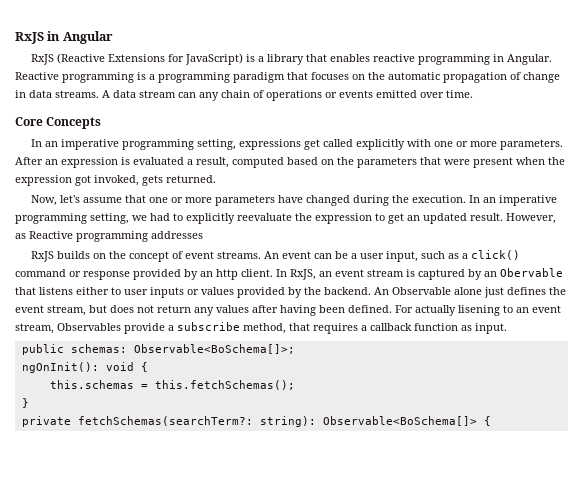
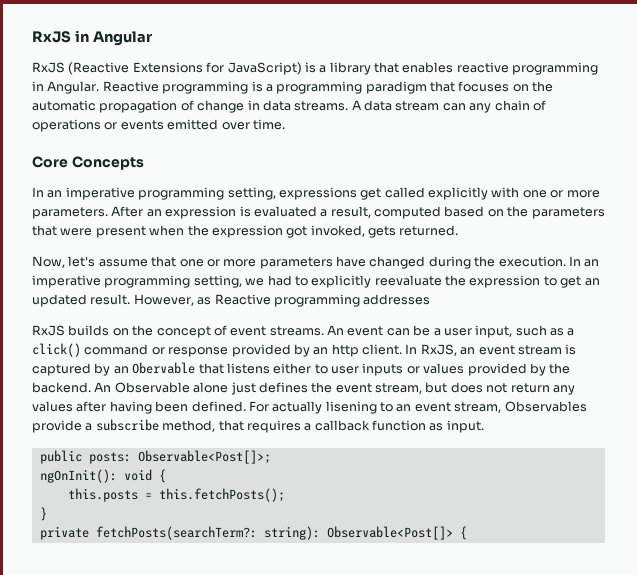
- public schemas: Observable<BoSchema[]>;
+ public posts: Observable<Post[]>;
- this.schemas = this.fetchSchemas();
+ this.posts = this.fetchPosts();
- private fetchSchemas(searchTerm?: string): Observable<BoSchema[]> {
+ private fetchPosts(searchTerm?: string): Observable<Post[]> {

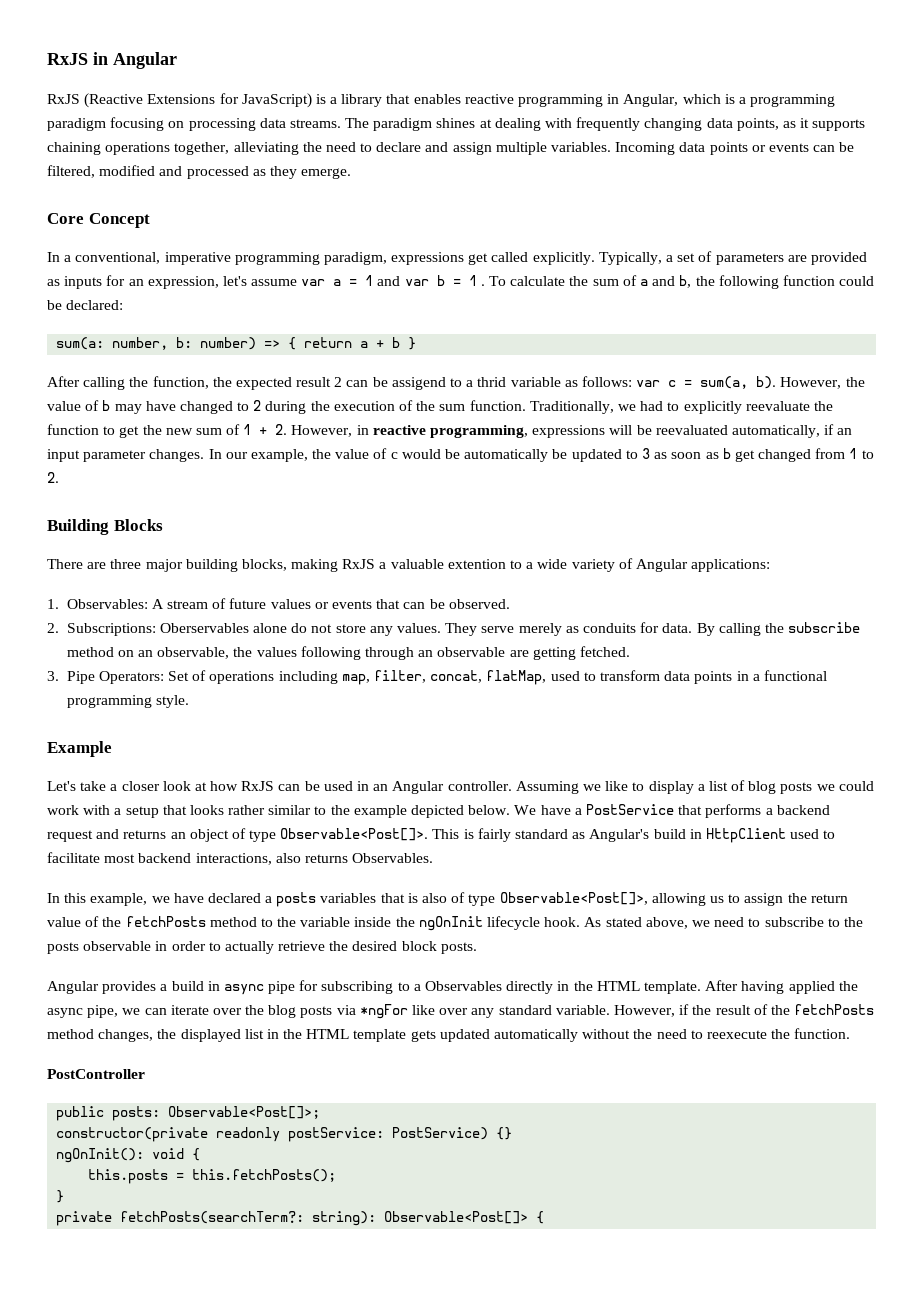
- RxJS (Reactive Extensions for JavaScript) is a library that enables reactive programming in Angular. Reactive programming is a programming paradigm that focuses on the automatic propagation of change in data streams. A data stream can any chain of operations or events emitted over time.
+ RxJS (Reactive Extensions for JavaScript) is a library that enables reactive programming in Angular, which is a programming paradigm focusing on processing data streams. The paradigm shines at dealing with frequently changing data points, as it supports chaining operations together, alleviating the need to declare and assign multiple variables. Incoming data points or events can be filtered, modified and processed as they emerge.
- Core Concepts
- In an imperative programming setting, expressions get called explicitly with one or more parameters. After an expression is evaluated a result, computed based on the parameters that were present when the expression got invoked, gets returned.
- Now, let's assume that one or more parameters have changed during the execution. In an imperative programming setting, we had to explicitly reevaluate the expression to get an updated result. However, as Reactive programming addresses
- RxJS builds on the concept of event streams. An event can be a user input, such as a click() command or response provided by an http client. In RxJS, an event stream is captured by an Obervable that listens either to user inputs or values provided by the backend. An Observable alone just defines the event stream, but does not return any values after having been defined. For actually lisening to an event stream, Observables provide a subscribe method, that requires a callback function as input.
+ Core Concept
+ In a conventional, imperative programming paradigm, expressions get called explicitly. Typically, a set of parameters are provided as inputs for an expression, let's assume var a = 1 and var b = 1 . To calculate the sum of a and b, the following function could be declared:
+ sum(a: number, b: number) => { return a + b }
+ After calling the function, the expected result 2 can be assigend to a thrid variable as follows: var c = sum(a, b). However, the value of b may have changed to 2 during the execution of the sum function. Traditionally, we had to explicitly reevaluate the function to get the new sum of 1 + 2. However, in reactive programming, expressions will be reevaluated automatically, if an input parameter changes. In our example, the value of c would be automatically be updated to 3 as soon as b get changed from 1 to 2.
+ Building Blocks
+ There are three major building blocks, making RxJS a valuable extention to a wide variety of Angular applications:
+ 1. Observables: A stream of future values or events that can be observed.
+ 2. Subscriptions: Oberservables alone do not store any values. They serve merely as conduits for data. By calling the subscribe method on an observable, the values following through an observable are getting fetched.
+ 3. Pipe Operators: Set of operations including map, filter, concat, flatMap, used to transform data points in a functional programming style.
+ Example
+ Let's take a closer look at how RxJS can be used in an Angular controller. Assuming we like to display a list of blog posts we could work with a setup that looks rather similar to the example depicted below. We have a PostService that performs a backend request and returns an object of type Observable<Post[]>. This is fairly standard as Angular's build in HttpClient used to facilitate most backend interactions, also returns Observables.
+ In this example, we have declared a posts variables that is also of type Observable<Post[]>, allowing us to assign the return value of the fetchPosts method to the variable inside the ngOnInit lifecycle hook. As stated above, we need to subscribe to the posts observable in order to actually retrieve the desired block posts.
+ Angular provides a build in async pipe for subscribing to a Observables directly in the HTML template. After having applied the async pipe, we can iterate over the blog posts via *ngFor like over any standard variable. However, if the result of the fetchPosts method changes, the displayed list in the HTML template gets updated automatically without the need to reexecute the function.
+ PostController
  public posts: Observable<Post[]>;
+ constructor(private readonly postService: PostService) {}

